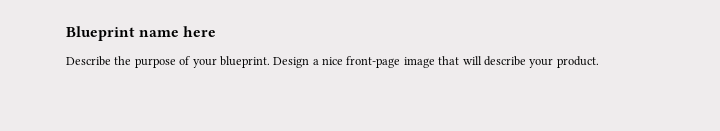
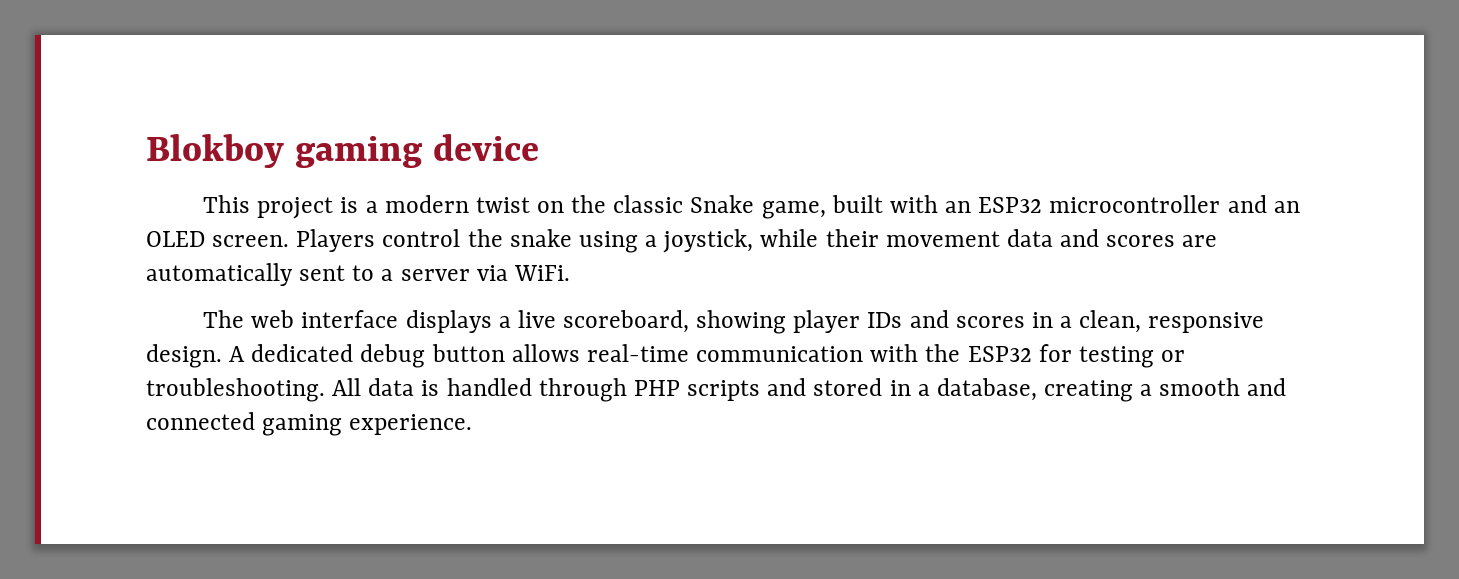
- Blueprint name here
- Describe the purpose of your blueprint. Design a nice front-page image that will describe your product.
+ Blokboy gaming device
+ This project is a modern twist on the classic Snake game, built with an ESP32 microcontroller and an OLED screen. Players control the snake using a joystick, while their movement data and scores are automatically sent to a server via WiFi.
+ The web interface displays a live scoreboard, showing player IDs and scores in a clean, responsive design. A dedicated debug button allows real-time communication with the ESP32 for testing or troubleshooting. All data is handled through PHP scripts and stored in a database, creating a smooth and connected gaming experience.

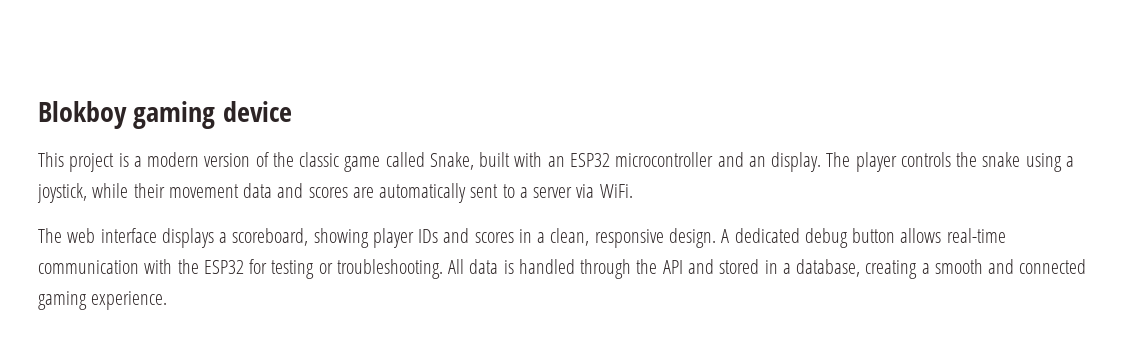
- This project is a modern twist on the classic Snake game, built with an ESP32 microcontroller and an OLED screen. Players control the snake using a joystick, while their movement data and scores are automatically sent to a server via WiFi.
+ This project is a modern version of the classic game called Snake, built with an ESP32 microcontroller and an display. The player controls the snake using a joystick, while their movement data and scores are automatically sent to a server via WiFi.
- The web interface displays a live scoreboard, showing player IDs and scores in a clean, responsive design.
+ The web interface displays a scoreboard, showing player IDs and scores in a clean, responsive design.
- All data is handled through PHP scripts and stored in a database, creating a smooth and connected gaming experience.
+ All data is handled through the API and stored in a database, creating a smooth and connected gaming experience.

